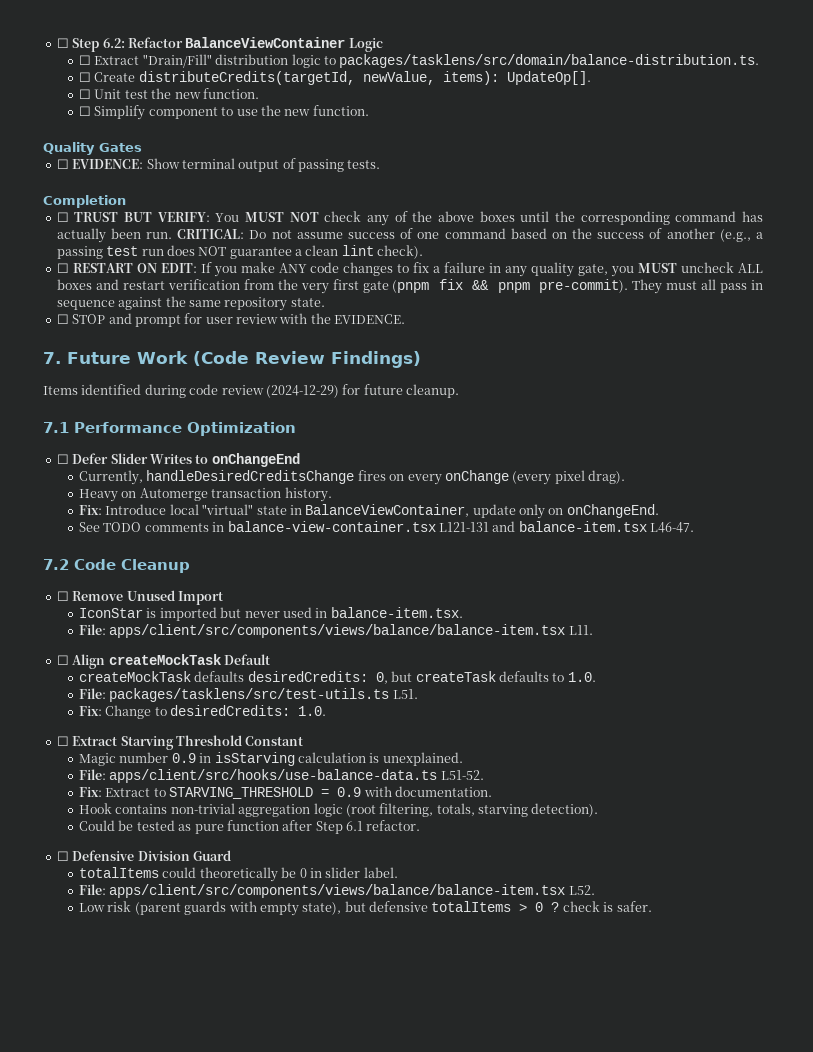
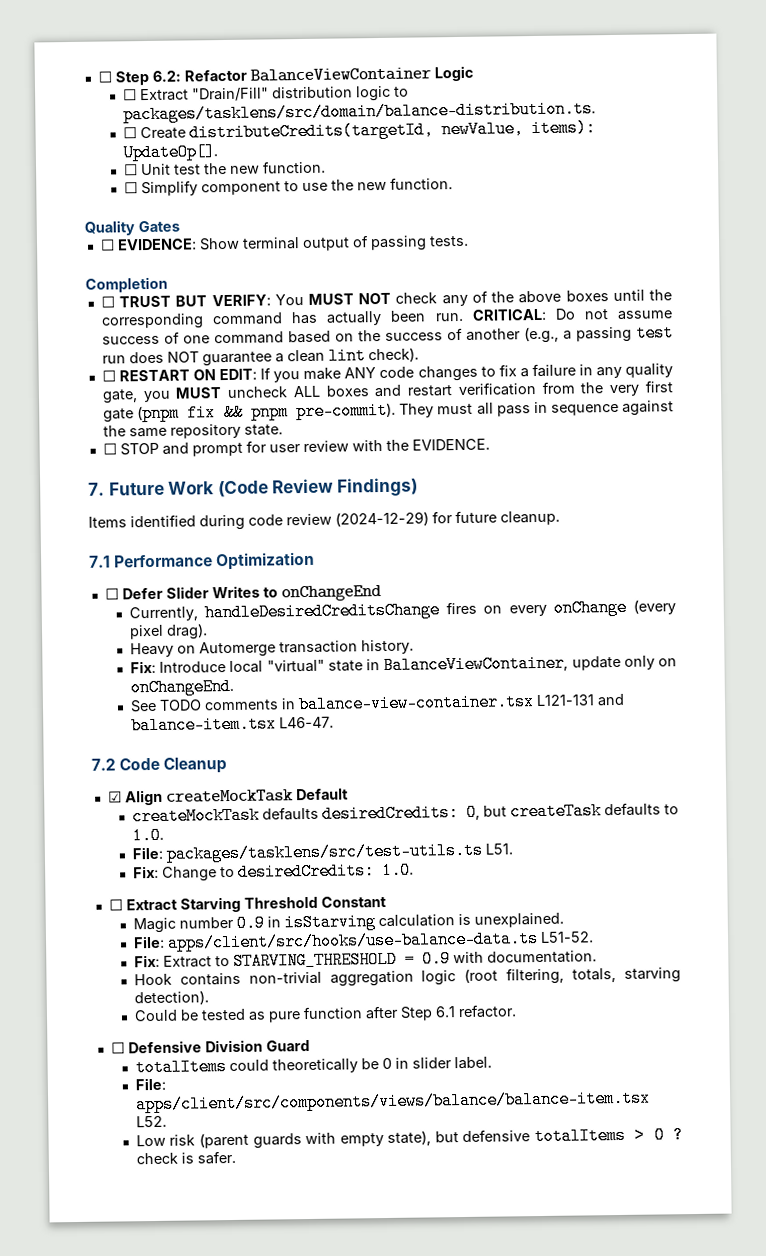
- ☐ Remove Unused Import
- IconStar is imported but never used in balance-item.tsx.
- File: apps/client/src/components/views/balance/balance-item.tsx L11.
- ☐ Align createMockTask Default
+ ☑ Align createMockTask Default

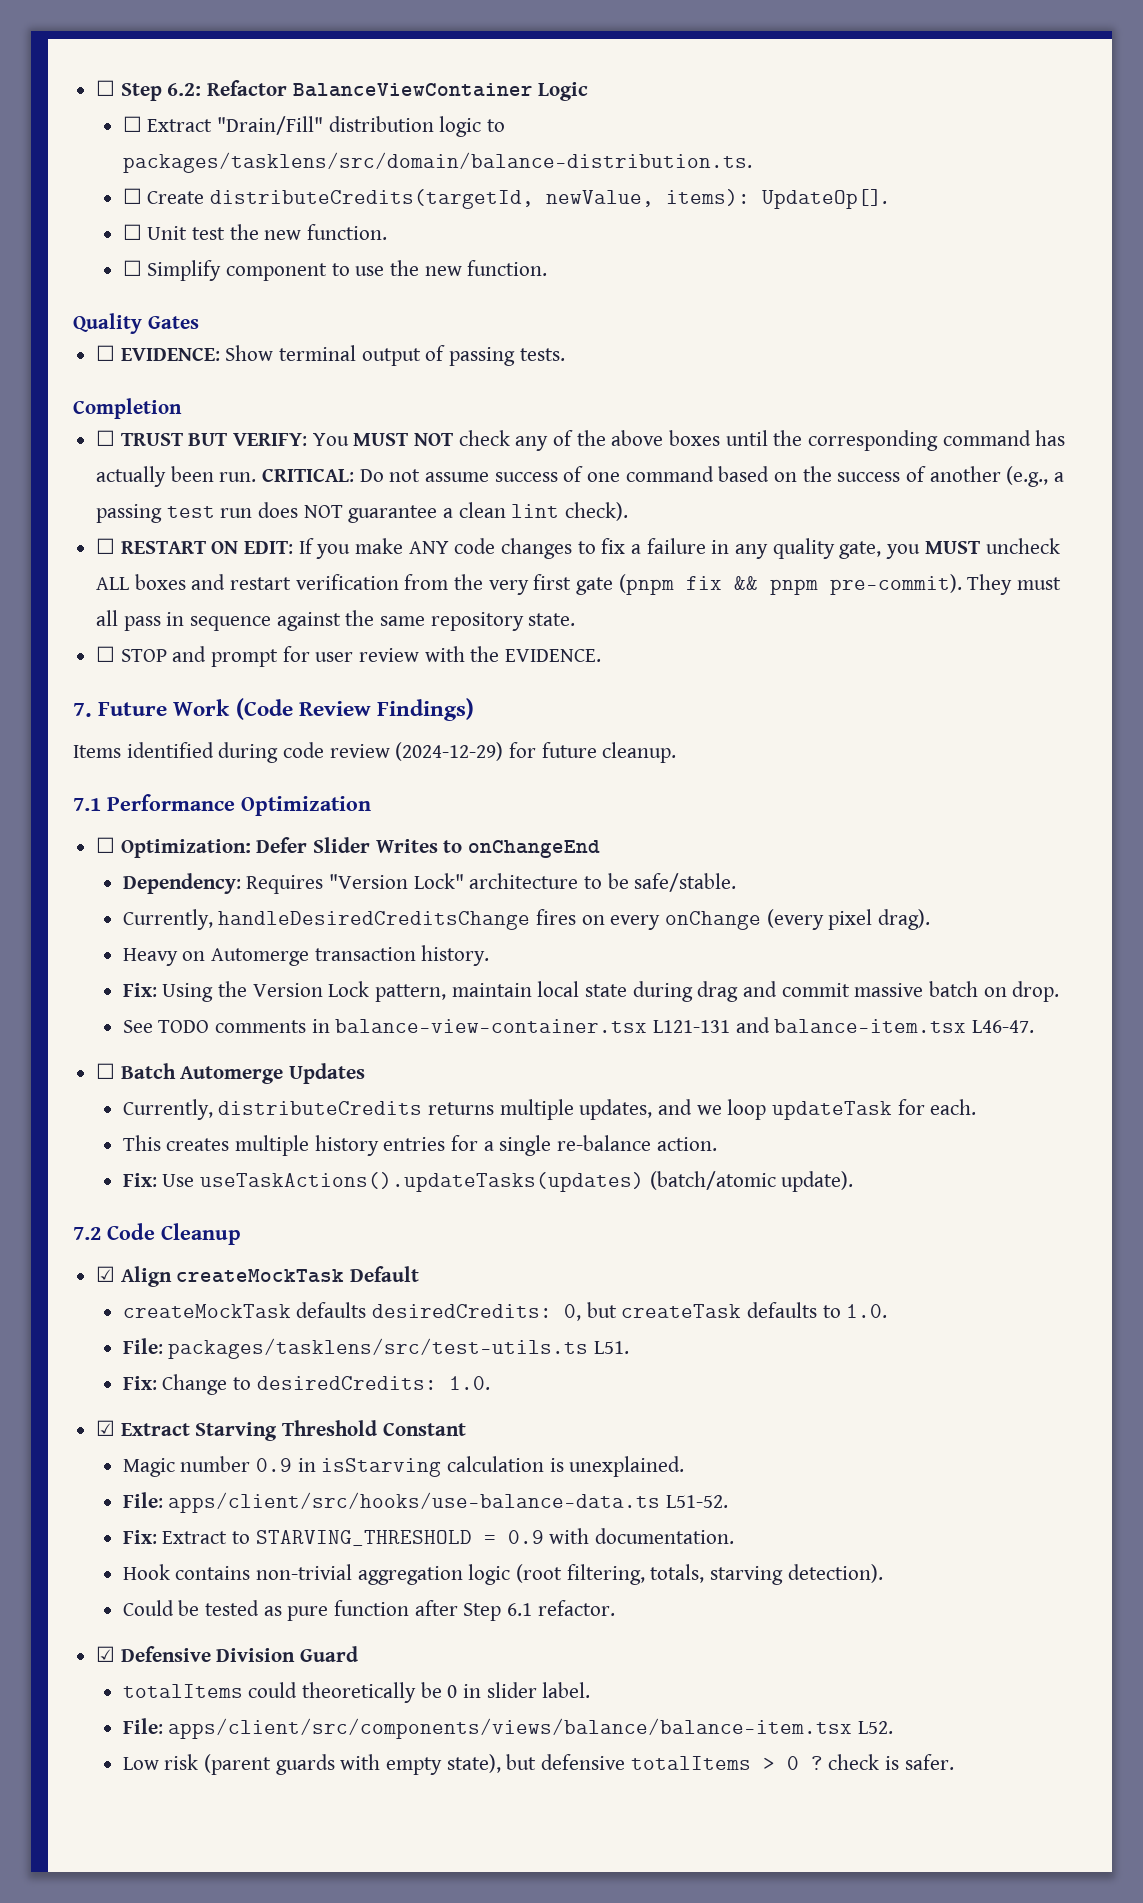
- ☐ Defer Slider Writes to onChangeEnd
+ ☐ Optimization: Defer Slider Writes to onChangeEnd
+ Dependency: Requires "Version Lock" architecture to be safe/stable.
- Fix: Introduce local "virtual" state in BalanceViewContainer, update only on onChangeEnd.
+ Fix: Using the Version Lock pattern, maintain local state during drag and commit massive batch on drop.
+ ☐ Batch Automerge Updates
+ Currently, distributeCredits returns multiple updates, and we loop updateTask for each.
+ This creates multiple history entries for a single re-balance action.
+ Fix: Use useTaskActions().updateTasks(updates) (batch/atomic update).
- ☐ Extract Starving Threshold Constant
+ ☑ Extract Starving Threshold Constant
- ☐ Defensive Division Guard
+ ☑ Defensive Division Guard

